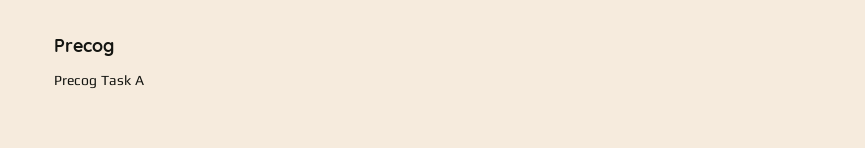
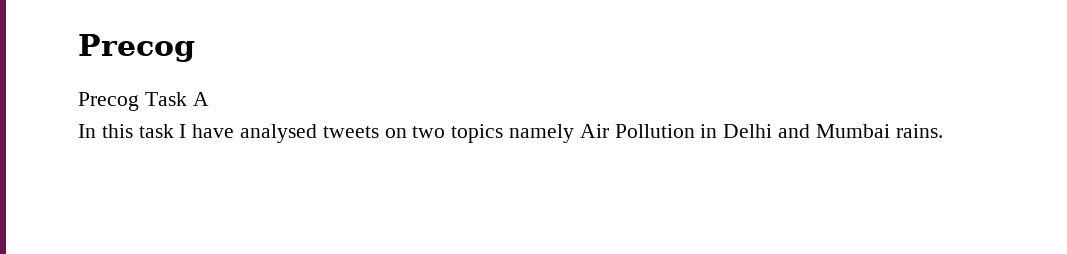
+ In this task I have analysed tweets on two topics namely Air Pollution in Delhi and Mumbai rains.

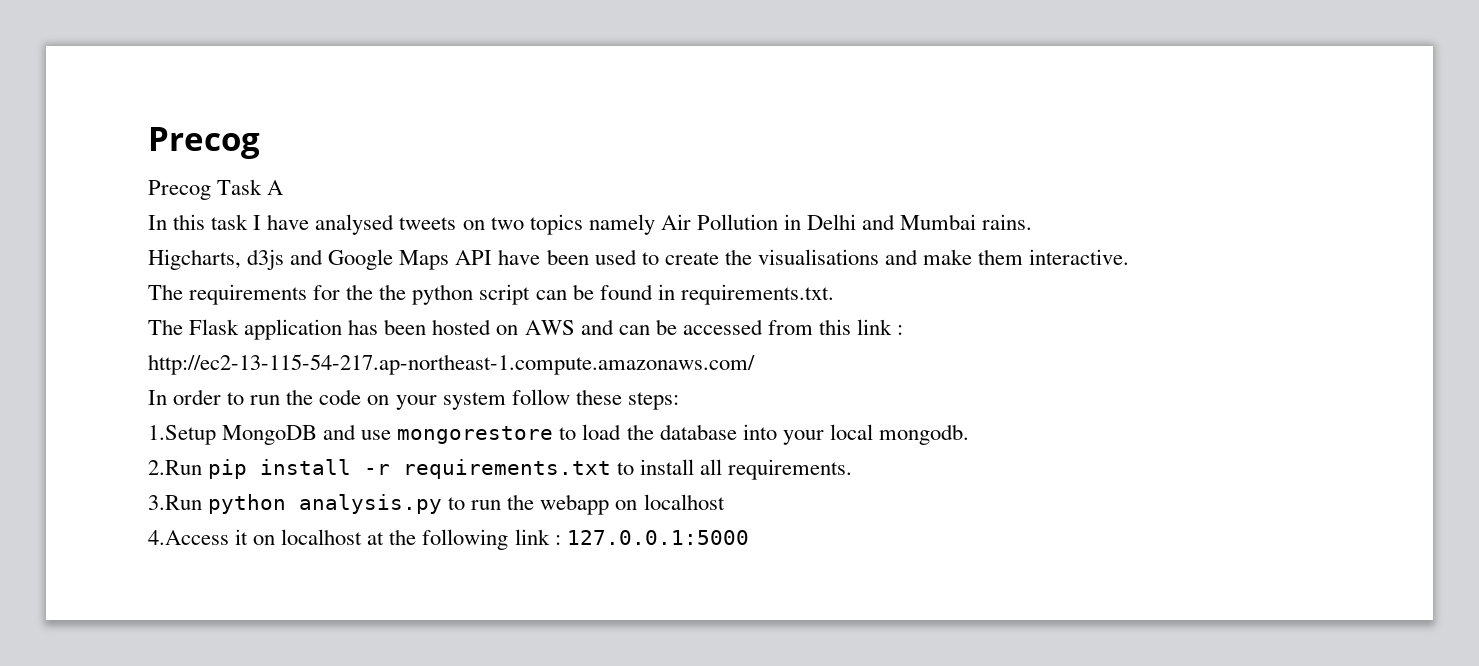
+ Higcharts, d3js and Google Maps API have been used to create the visualisations and make them interactive.
+ The requirements for the the python script can be found in requirements.txt.
+ The Flask application has been hosted on AWS and can be accessed from this link : http://ec2-13-115-54-217.ap-northeast-1.compute.amazonaws.com/
+ In order to run the code on your system follow these steps:
+ 1.Setup MongoDB and use mongorestore to load the database into your local mongodb.
+ 2.Run pip install -r requirements.txt to install all requirements.
+ 3.Run python analysis.py to run the webapp on localhost
+ 4.Access it on localhost at the following link : 127.0.0.1:5000

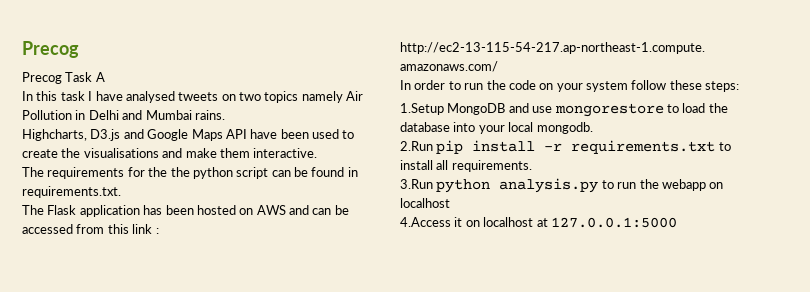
- Higcharts, d3js and Google Maps API have been used to create the visualisations and make them interactive.
+ Highcharts, D3.js and Google Maps API have been used to create the visualisations and make them interactive.
- 4.Access it on localhost at the following link : 127.0.0.1:5000
+ 4.Access it on localhost at 127.0.0.1:5000

